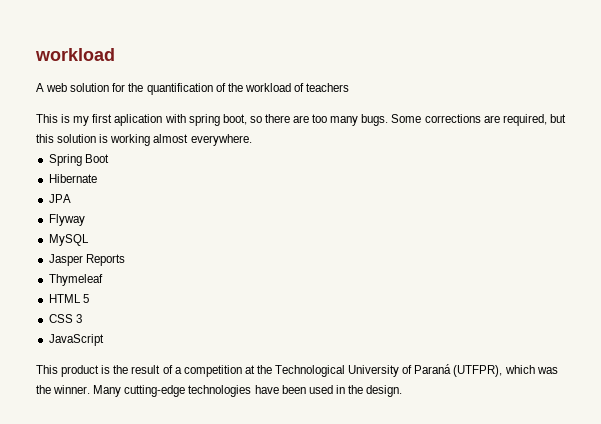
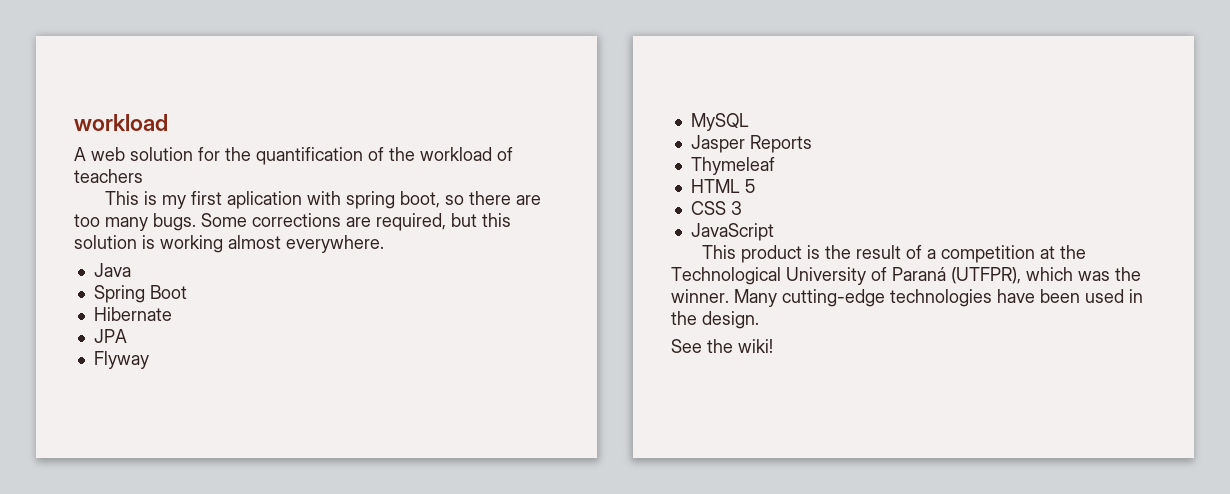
+ Java
+ See the wiki!

